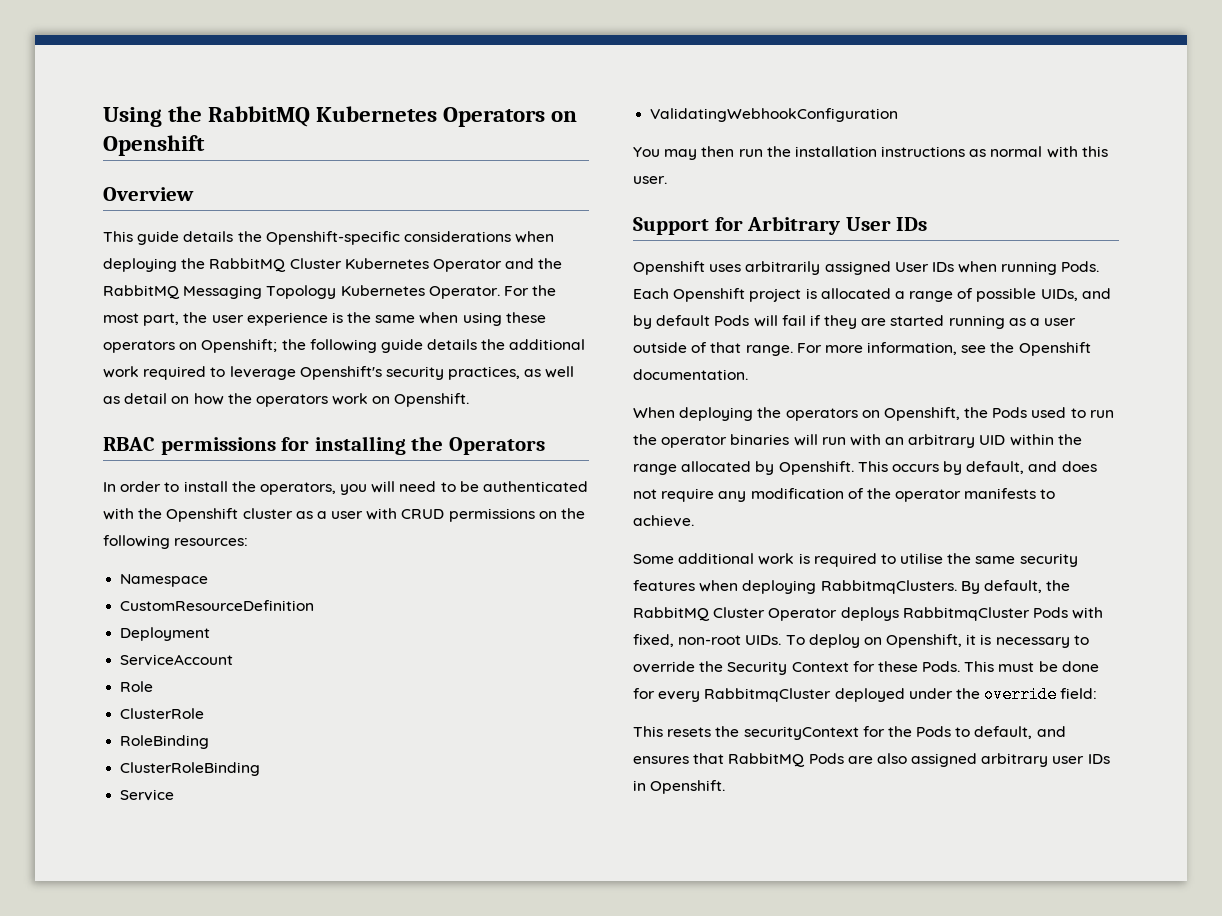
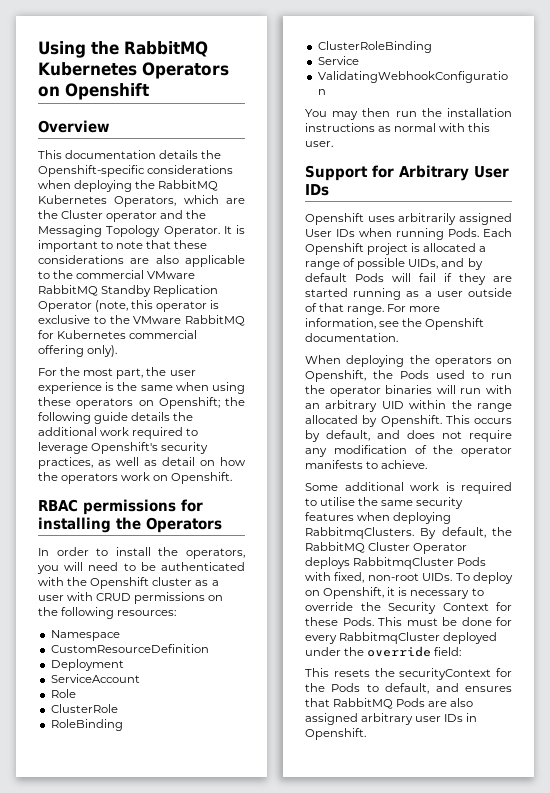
- This guide details the Openshift-specific considerations when deploying the RabbitMQ Cluster Kubernetes Operator and the RabbitMQ Messaging Topology Kubernetes Operator. For the most part, the user experience is the same when using these operators on Openshift; the following guide details the additional work required to leverage Openshift's security practices, as well as detail on how the operators work on Openshift.
+ This documentation details the Openshift-specific considerations when deploying the RabbitMQ Kubernetes Operators, which are the Cluster operator and the Messaging Topology Operator. It is important to note that these considerations are also applicable to the commercial VMware RabbitMQ Standby Replication Operator (note, this operator is exclusive to the VMware RabbitMQ for Kubernetes commercial offering only).
+ For the most part, the user experience is the same when using these operators on Openshift; the following guide details the additional work required to leverage Openshift's security practices, as well as detail on how the operators work on Openshift.

